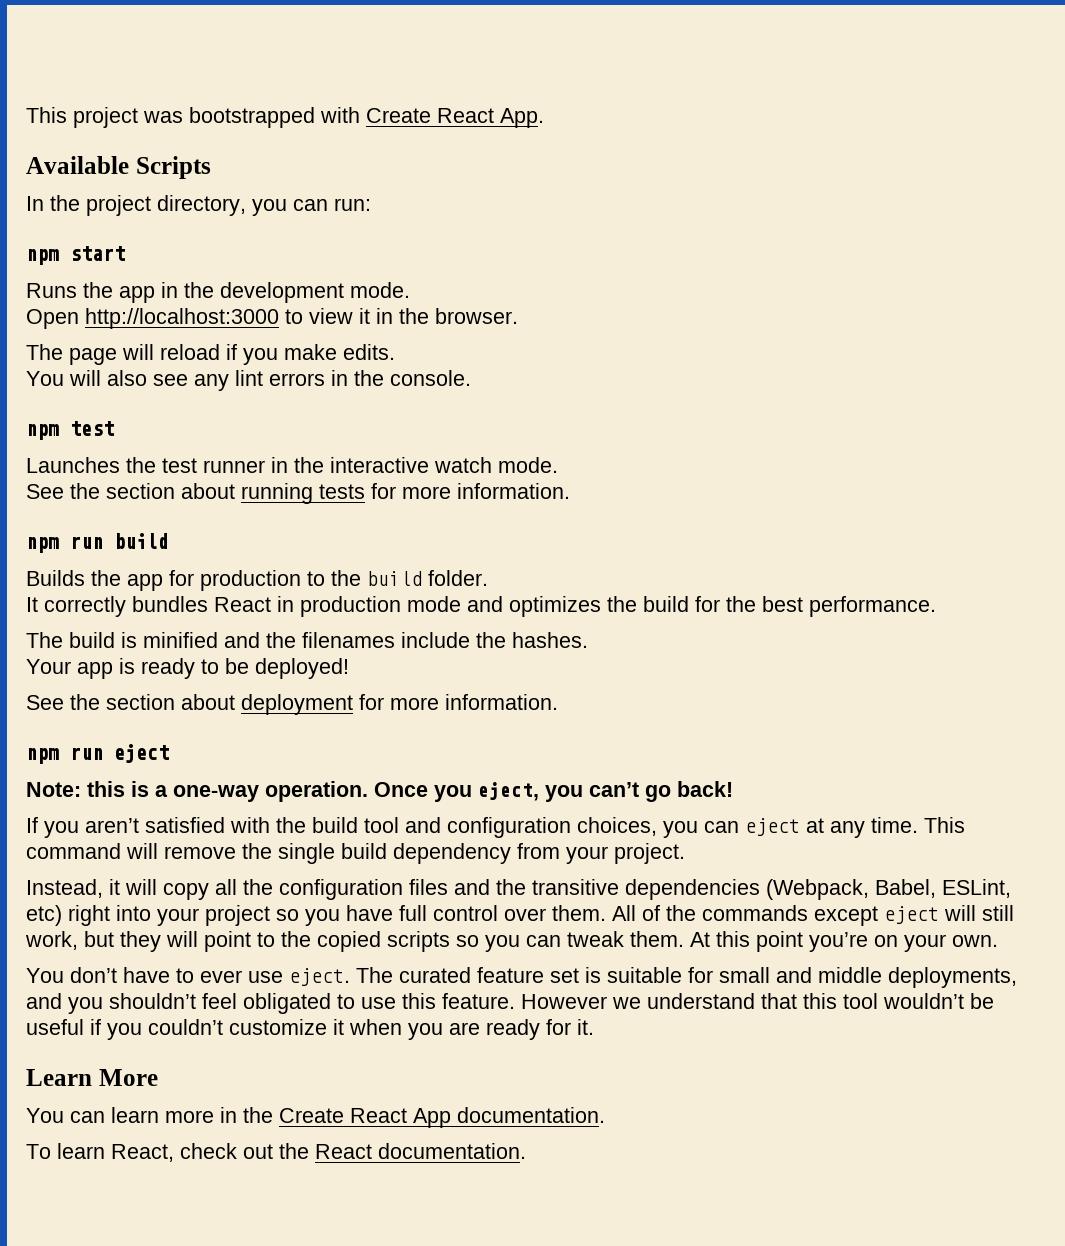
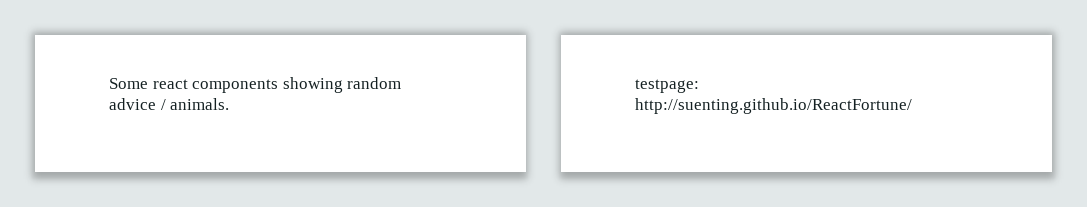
- This project was bootstrapped with Create React App.
- Available Scripts
- In the project directory, you can run:
- npm start
- Runs the app in the development mode.
- Open http://localhost:3000 to view it in the browser.
- The page will reload if you make edits.
- You will also see any lint errors in the console.
- npm test
- Launches the test runner in the interactive watch mode.
- See the section about running tests for more information.
- npm run build
- Builds the app for production to the build folder.
- It correctly bundles React in production mode and optimizes the build for the best performance.
- The build is minified and the filenames include the hashes.
- Your app is ready to be deployed!
- See the section about deployment for more information.
- npm run eject
- Note: this is a one-way operation. Once you eject, you can’t go back!
- If you aren’t satisfied with the build tool and configuration choices, you can eject at any time. This command will remove the single build dependency from your project.
- Instead, it will copy all the configuration files and the transitive dependencies (Webpack, Babel, ESLint, etc) right into your project so you have full control over them. All of the commands except eject will still work, but they will point to the copied scripts so you can tweak them. At this point you’re on your own.
- You don’t have to ever use eject. The curated feature set is suitable for small and middle deployments, and you shouldn’t feel obligated to use this feature. However we understand that this tool wouldn’t be useful if you couldn’t customize it when you are ready for it.
- Learn More
- You can learn more in the Create React App documentation.
- To learn React, check out the React documentation.
+ Some react components showing random advice / animals.
+ testpage: http://suenting.github.io/ReactFortune/

